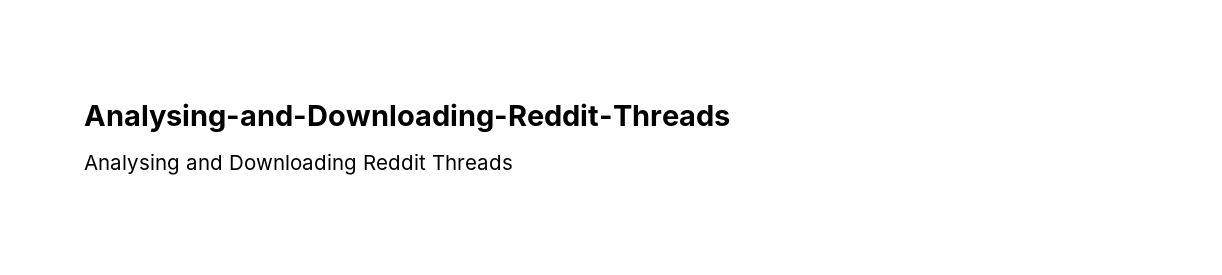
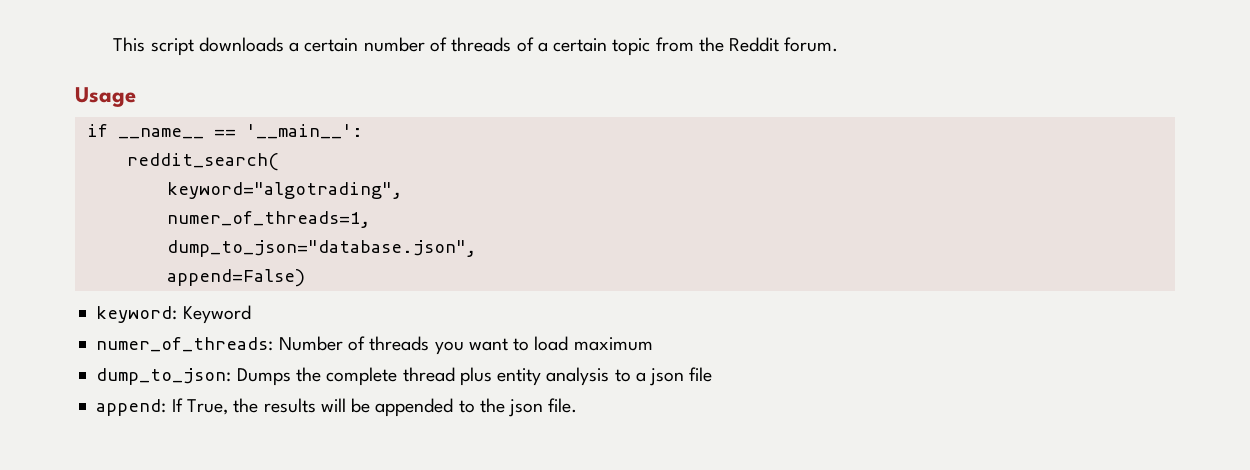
- Analysing-and-Downloading-Reddit-Threads
- Analysing and Downloading Reddit Threads
+ This script downloads a certain number of threads of a certain topic from the Reddit forum.
+ Usage
+ if __name__ == '__main__':
+ reddit_search(
+ keyword="algotrading",
+ numer_of_threads=1,
+ dump_to_json="database.json",
+ append=False)
+ keyword: Keyword
+ numer_of_threads: Number of threads you want to load maximum
+ dump_to_json: Dumps the complete thread plus entity analysis to a json file
+ append: If True, the results will be appended to the json file.

